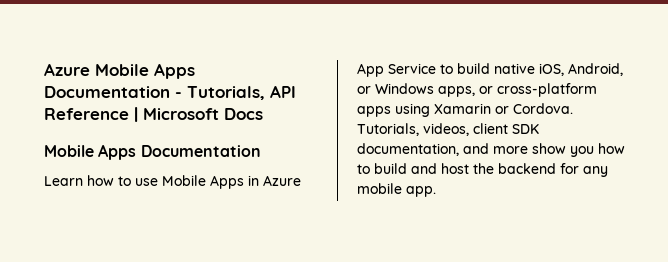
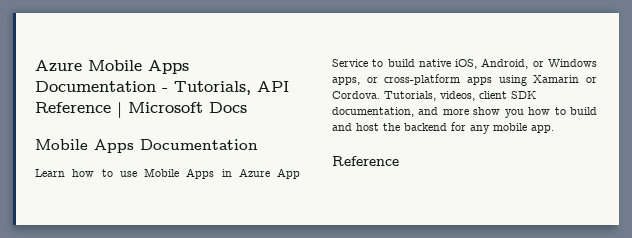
  Tutorials, videos, client SDK documentation, and more show you how to build and host the backend for any mobile app.
+ Reference

